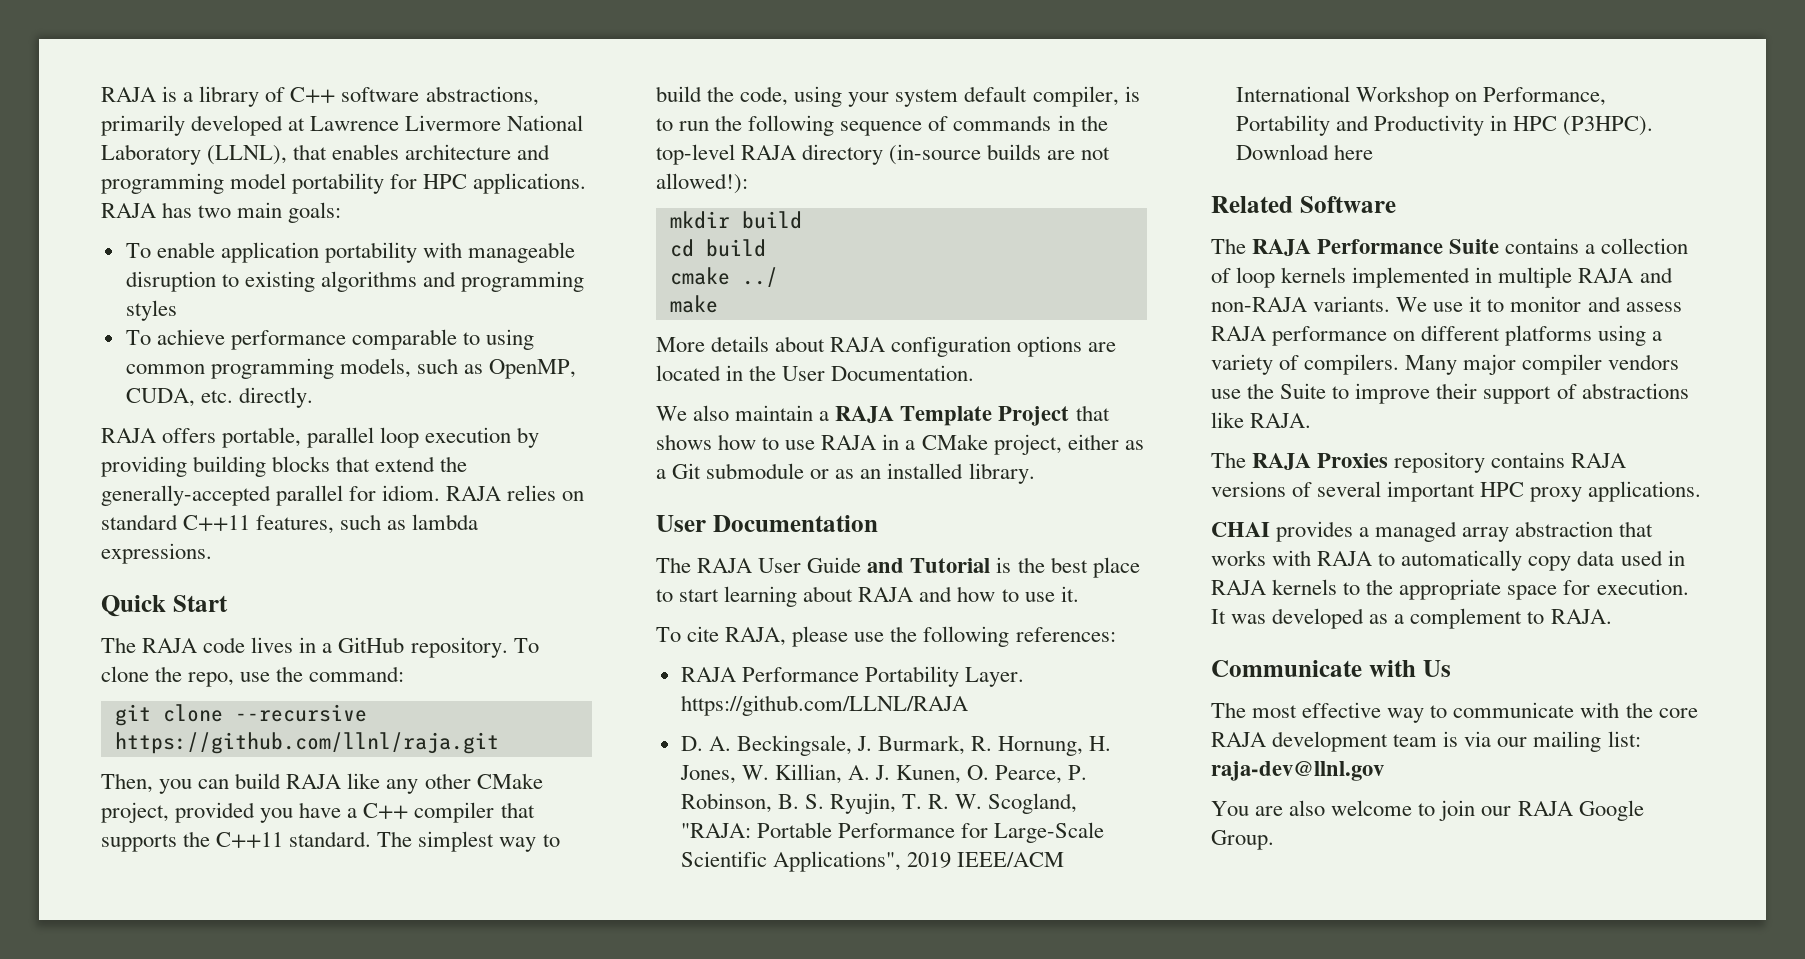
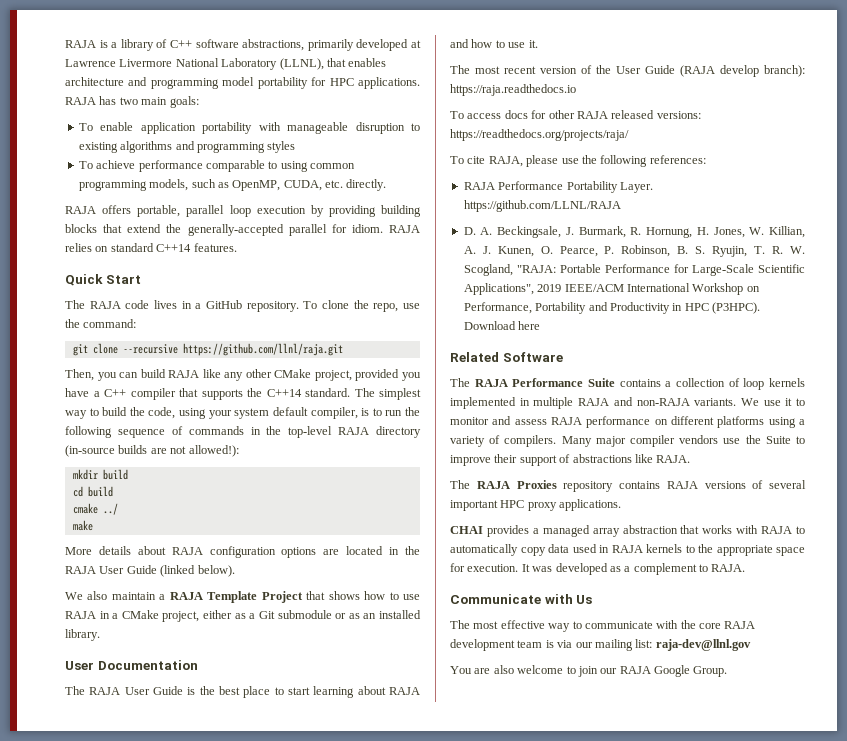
- RAJA relies on standard C++11 features, such as lambda expressions.
+ RAJA relies on standard C++14 features.
- Then, you can build RAJA like any other CMake project, provided you have a C++ compiler that supports the C++11 standard.
+ Then, you can build RAJA like any other CMake project, provided you have a C++ compiler that supports the C++14 standard.
- More details about RAJA configuration options are located in the User Documentation.
+ More details about RAJA configuration options are located in the RAJA User Guide (linked below).
- The RAJA User Guide and Tutorial is the best place to start learning about RAJA and how to use it.
+ The RAJA User Guide is the best place to start learning about RAJA and how to use it.
+ The most recent version of the User Guide (RAJA develop branch): https://raja.readthedocs.io
+ To access docs for other RAJA released versions: https://readthedocs.org/projects/raja/

